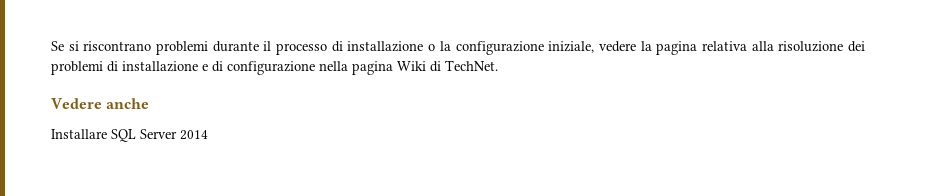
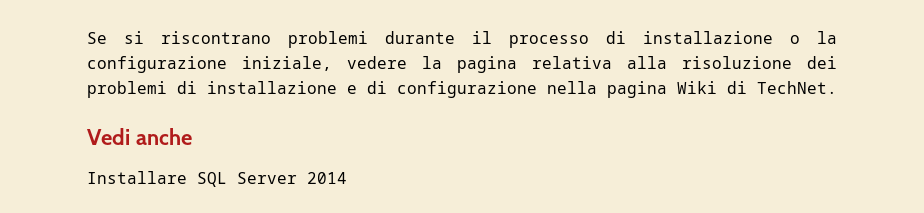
- Vedere anche
+ Vedi anche

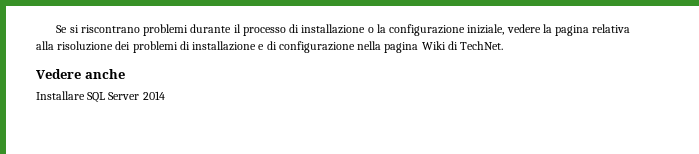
- Vedi anche
+ Vedere anche

